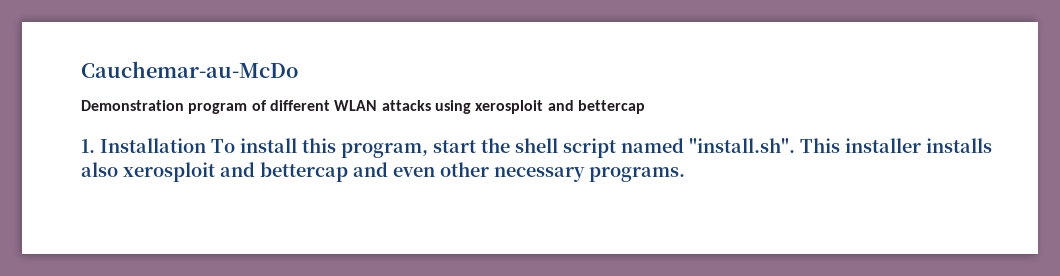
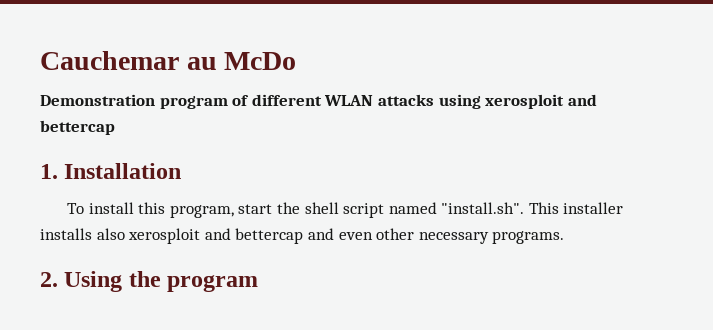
- Cauchemar-au-McDo
+ Cauchemar au McDo
- 1. Installation To install this program, start the shell script named "install.sh". This installer installs also xerosploit and bettercap and even other necessary programs.
+ 1. Installation
+ To install this program, start the shell script named "install.sh". This installer installs also xerosploit and bettercap and even other necessary programs.
+ 2. Using the program

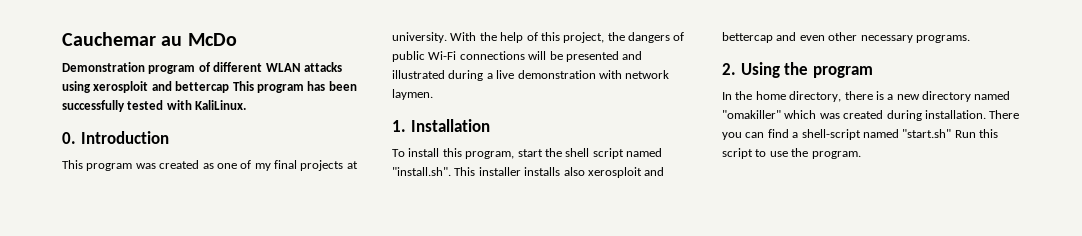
- Demonstration program of different WLAN attacks using xerosploit and bettercap
+ Demonstration program of different WLAN attacks using xerosploit and bettercap This program has been successfully tested with KaliLinux.
+ 0. Introduction
+ This program was created as one of my final projects at university. With the help of this project, the dangers of public Wi-Fi connections will be presented and illustrated during a live demonstration with network laymen.
+ In the home directory, there is a new directory named "omakiller" which was created during installation. There you can find a shell-script named "start.sh" Run this script to use the program.

